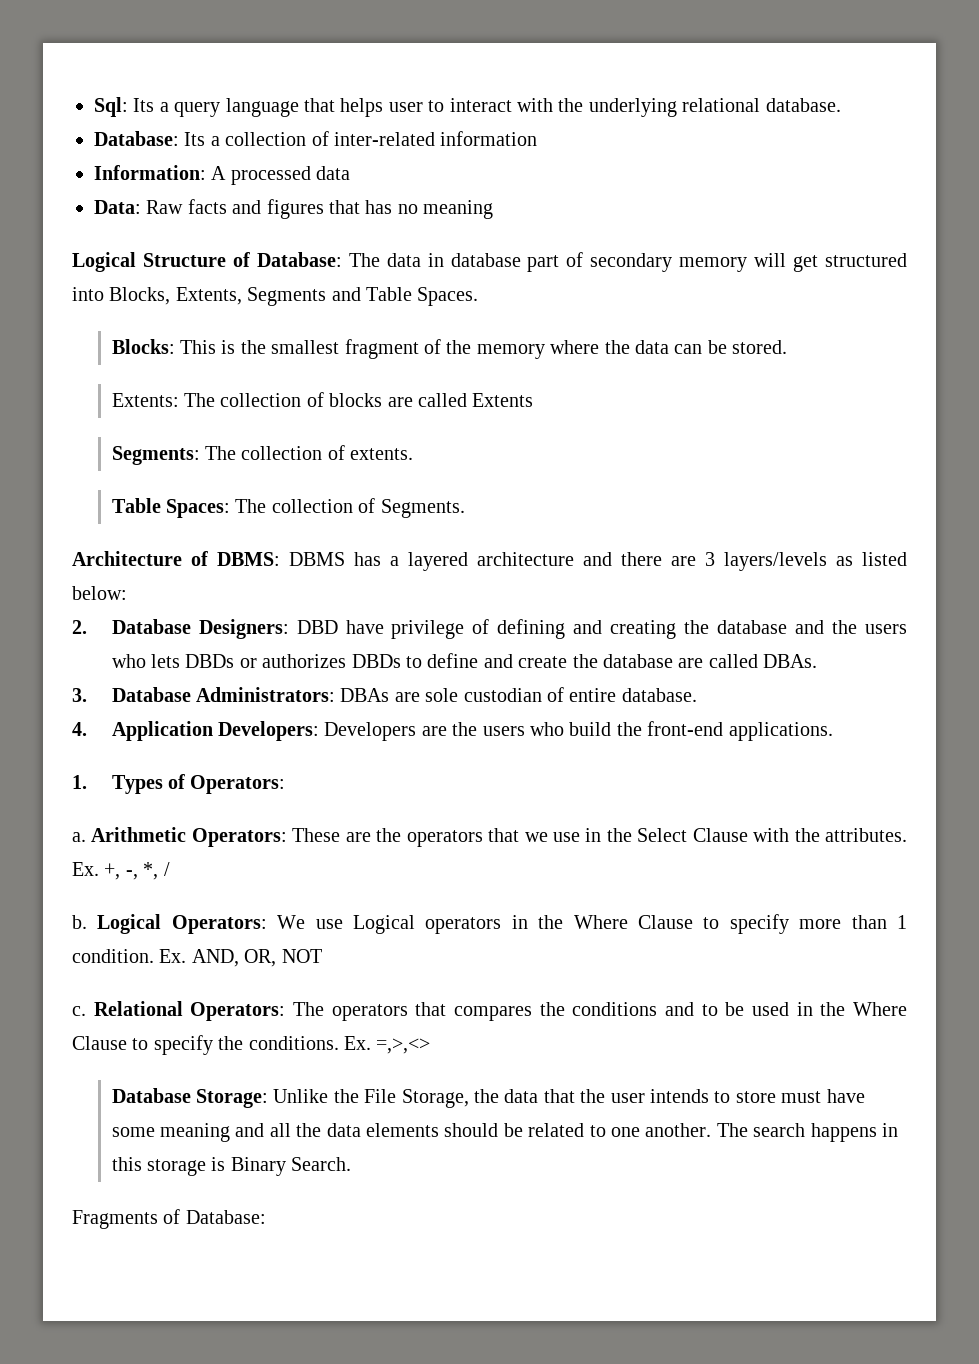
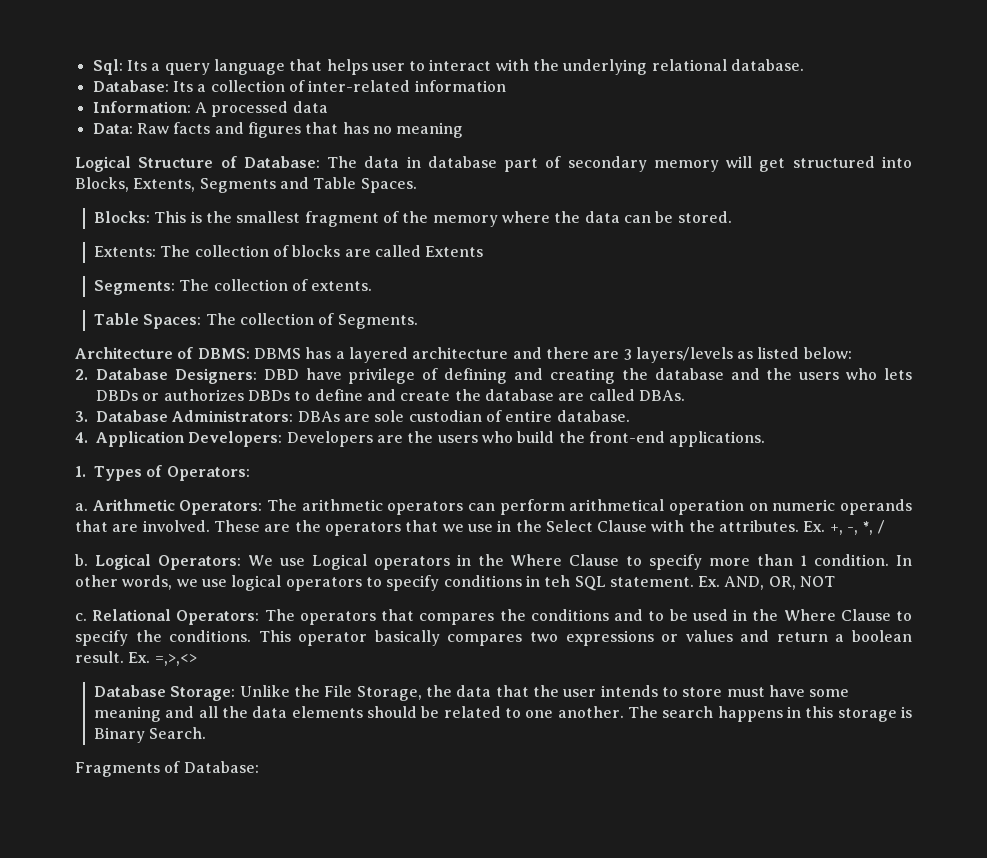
- Arithmetic Operators: These are the operators that we use in the Select Clause with the attributes.
+ Arithmetic Operators: The arithmetic operators can perform arithmetical operation on numeric operands that are involved. These are the operators that we use in the Select Clause with the attributes.
+ In other words, we use logical operators to specify conditions in teh SQL statement.
+ This operator basically compares two expressions or values and return a boolean result.

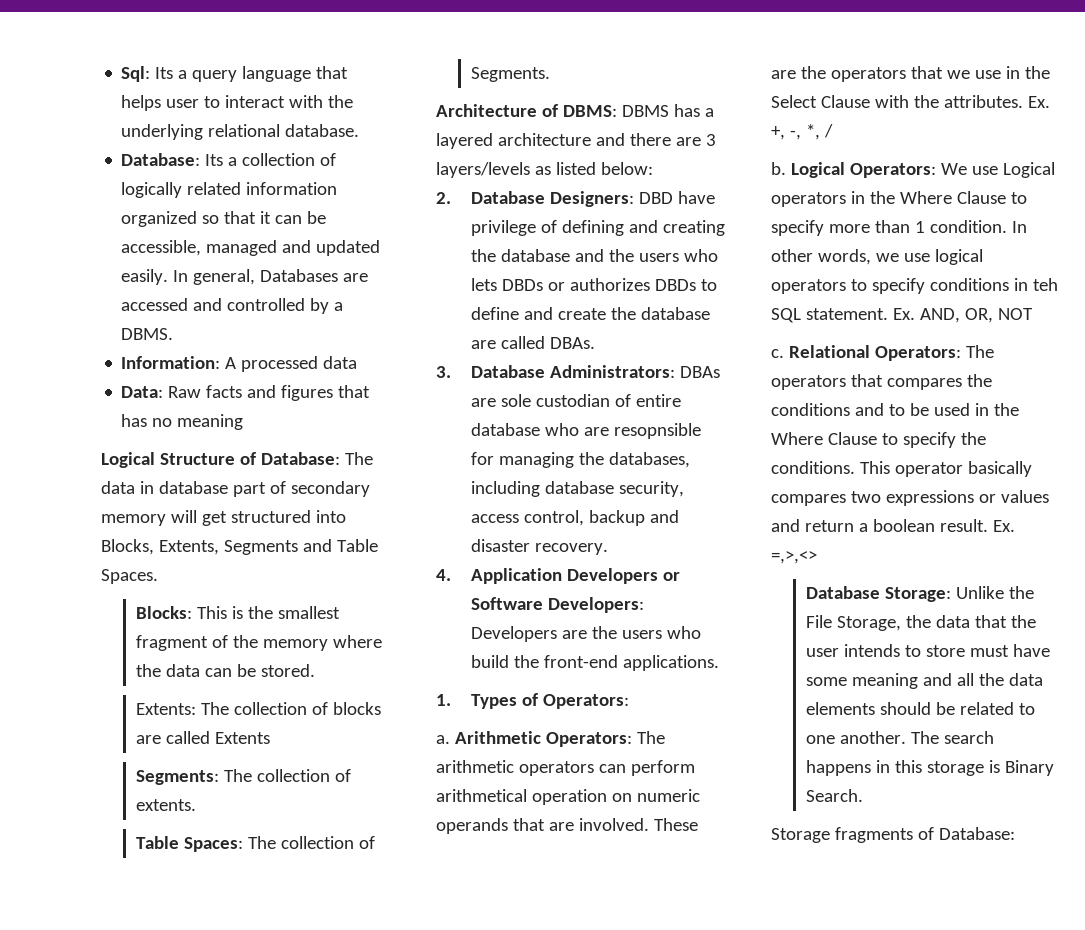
- Database: Its a collection of inter-related information
+ Database: Its a collection of logically related information organized so that it can be accessible, managed and updated easily. In general, Databases are accessed and controlled by a DBMS.
- 3. Database Administrators: DBAs are sole custodian of entire database.
+ 3. Database Administrators: DBAs are sole custodian of entire database who are resopnsible for managing the databases, including database security, access control, backup and disaster recovery.
- 4. Application Developers: Developers are the users who build the front-end applications.
+ 4. Application Developers or Software Developers: Developers are the users who build the front-end applications.
- Fragments of Database:
+ Storage fragments of Database:

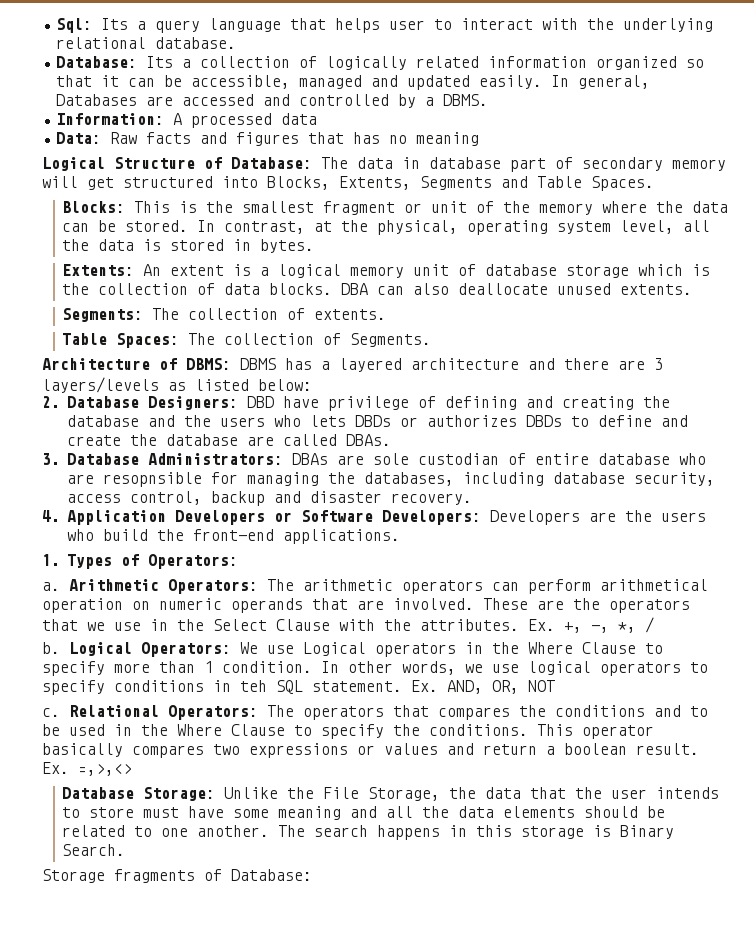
- Blocks: This is the smallest fragment of the memory where the data can be stored.
- Extents: The collection of blocks are called Extents
+ Blocks: This is the smallest fragment or unit of the memory where the data can be stored. In contrast, at the physical, operating system level, all the data is stored in bytes.
+ Extents: An extent is a logical memory unit of database storage which is the collection of data blocks. DBA can also deallocate unused extents.

